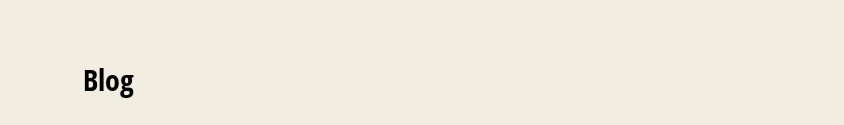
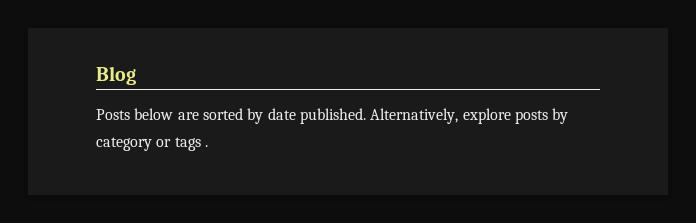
+ Posts below are sorted by date published. Alternatively, explore posts by category or tags .

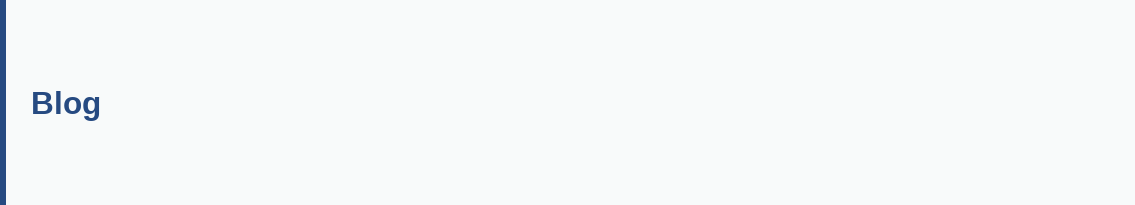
- Posts below are sorted by date published. Alternatively, explore posts by category or tags .

